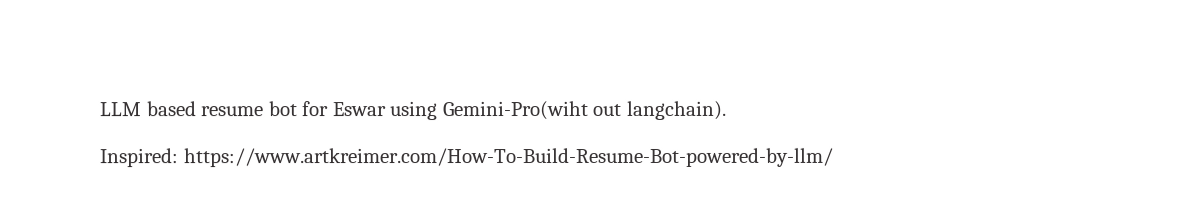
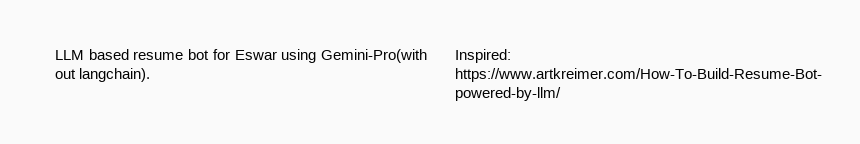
- LLM based resume bot for Eswar using Gemini-Pro(wiht out langchain).
+ LLM based resume bot for Eswar using Gemini-Pro(with out langchain).

